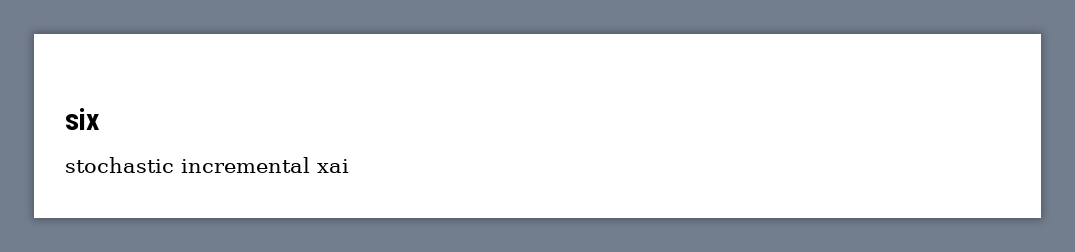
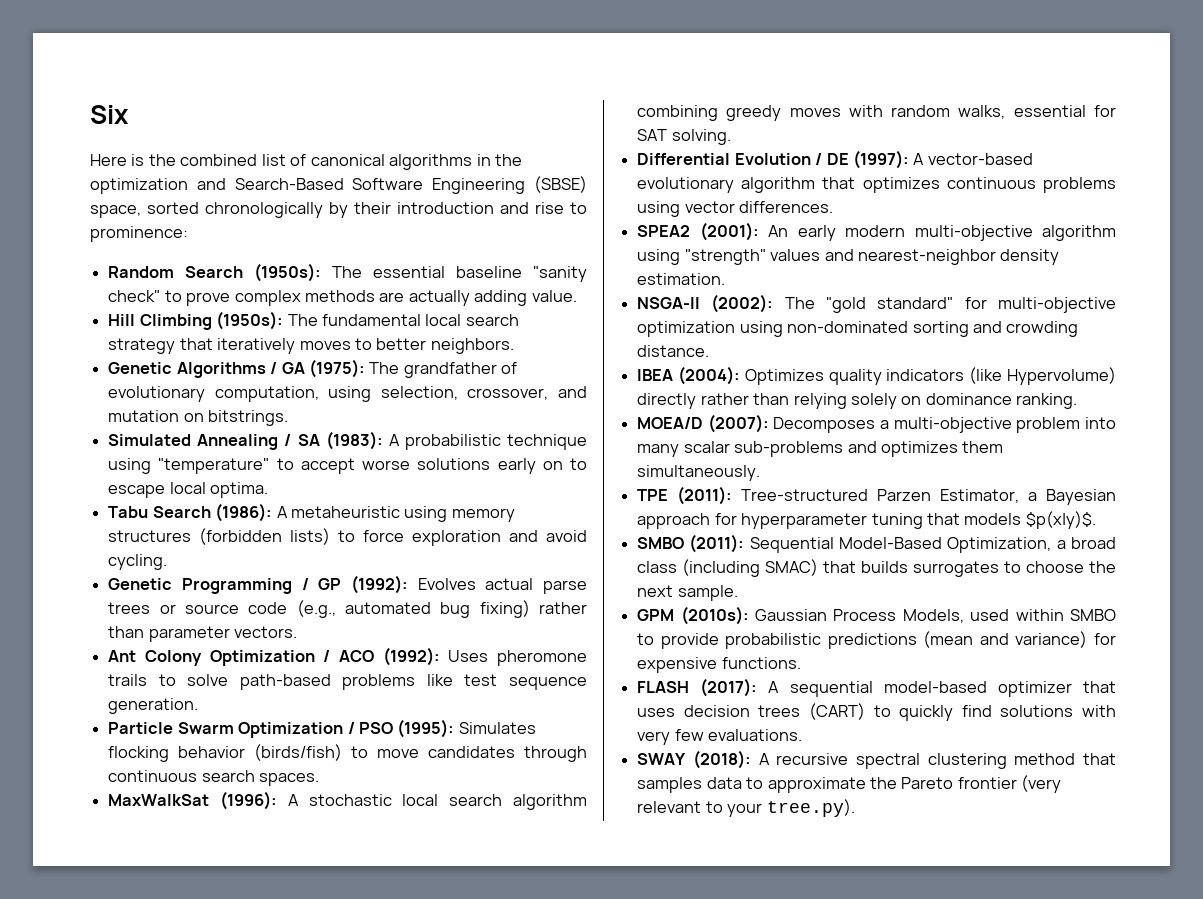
- six
- stochastic incremental xai
+ Six
+ Here is the combined list of canonical algorithms in the optimization and Search-Based Software Engineering (SBSE) space, sorted chronologically by their introduction and rise to prominence:
+ Random Search (1950s): The essential baseline "sanity check" to prove complex methods are actually adding value.
+ Hill Climbing (1950s): The fundamental local search strategy that iteratively moves to better neighbors.
+ Genetic Algorithms / GA (1975): The grandfather of evolutionary computation, using selection, crossover, and mutation on bitstrings.
+ Simulated Annealing / SA (1983): A probabilistic technique using "temperature" to accept worse solutions early on to escape local optima.
+ Tabu Search (1986): A metaheuristic using memory structures (forbidden lists) to force exploration and avoid cycling.
+ Genetic Programming / GP (1992): Evolves actual parse trees or source code (e.g., automated bug fixing) rather than parameter vectors.
+ Ant Colony Optimization / ACO (1992): Uses pheromone trails to solve path-based problems like test sequence generation.
+ Particle Swarm Optimization / PSO (1995): Simulates flocking behavior (birds/fish) to move candidates through continuous search spaces.
+ MaxWalkSat (1996): A stochastic local search algorithm combining greedy moves with random walks, essential for SAT solving.
+ Differential Evolution / DE (1997): A vector-based evolutionary algorithm that optimizes continuous problems using vector differences.
+ SPEA2 (2001): An early modern multi-objective algorithm using "strength" values and nearest-neighbor density estimation.
+ NSGA-II (2002): The "gold standard" for multi-objective optimization using non-dominated sorting and crowding distance.
+ IBEA (2004): Optimizes quality indicators (like Hypervolume) directly rather than relying solely on dominance ranking.
+ MOEA/D (2007): Decomposes a multi-objective problem into many scalar sub-problems and optimizes them simultaneously.
+ TPE (2011): Tree-structured Parzen Estimator, a Bayesian approach for hyperparameter tuning that models $p(x|y)$.
+ SMBO (2011): Sequential Model-Based Optimization, a broad class (including SMAC) that builds surrogates to choose the next sample.
+ GPM (2010s): Gaussian Process Models, used within SMBO to provide probabilistic predictions (mean and variance) for expensive functions.
+ FLASH (2017): A sequential model-based optimizer that uses decision trees (CART) to quickly find solutions with very few evaluations.
+ SWAY (2018): A recursive spectral clustering method that samples data to approximate the Pareto frontier (very relevant to your tree.py).

